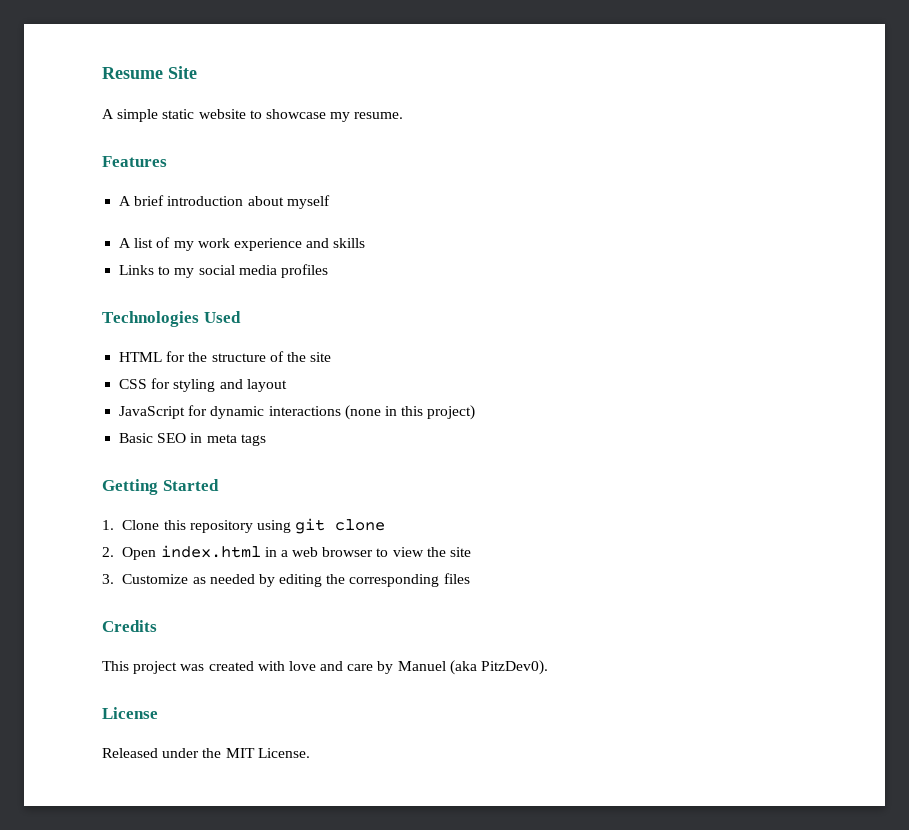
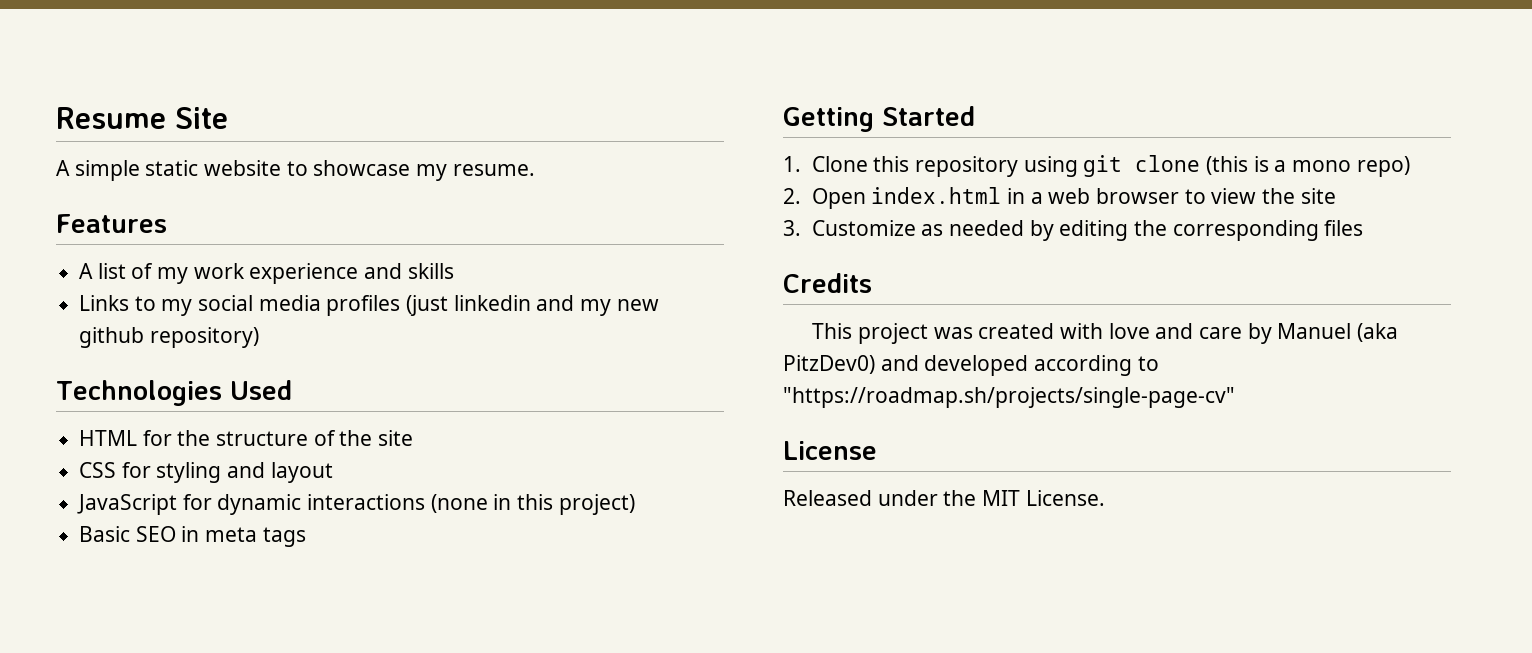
- A brief introduction about myself
- Links to my social media profiles
+ Links to my social media profiles (just linkedin and my new github repository)
- 1. Clone this repository using git clone
+ 1. Clone this repository using git clone (this is a mono repo)
- This project was created with love and care by Manuel (aka PitzDev0).
+ This project was created with love and care by Manuel (aka PitzDev0) and developed according to "https://roadmap.sh/projects/single-page-cv"

